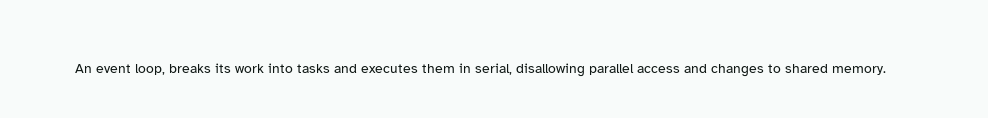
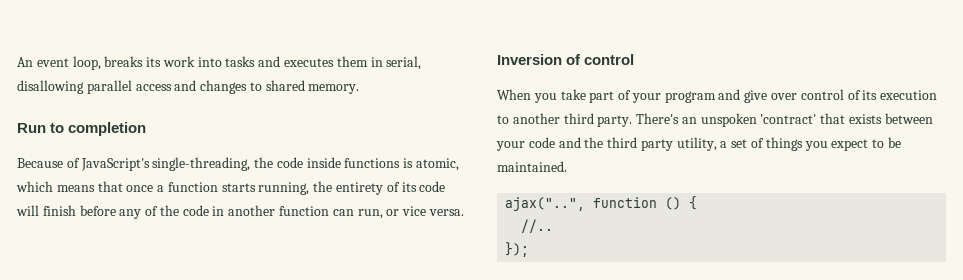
+ Run to completion
+ Because of JavaScript's single-threading, the code inside functions is atomic, which means that once a function starts running, the entirety of its code will finish before any of the code in another function can run, or vice versa.
+ Inversion of control
+ When you take part of your program and give over control of its execution to another third party. There's an unspoken 'contract' that exists between your code and the third party utility, a set of things you expect to be maintained.
+ ajax("..", function () {
+ //..
+ });

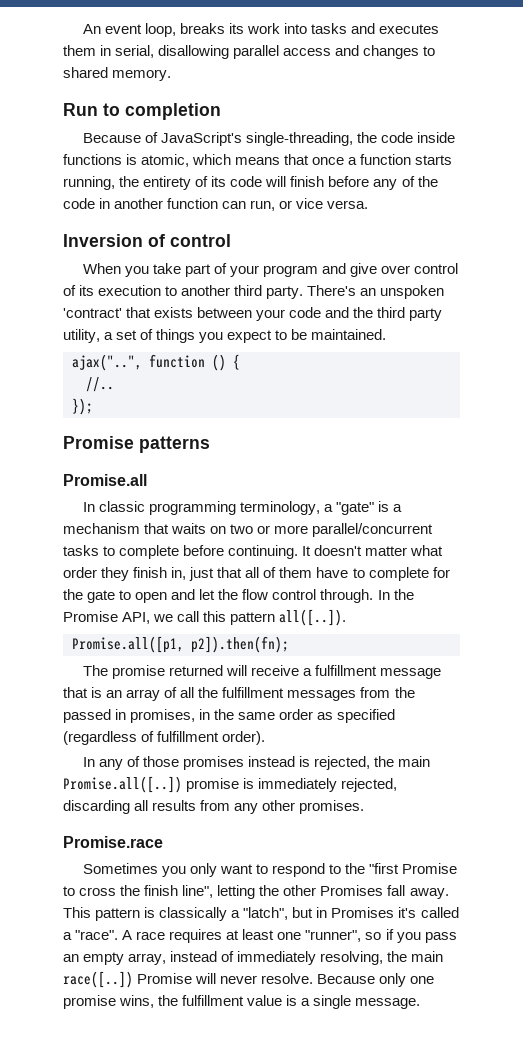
+ Promise patterns
+ Promise.all
+ In classic programming terminology, a "gate" is a mechanism that waits on two or more parallel/concurrent tasks to complete before continuing. It doesn't matter what order they finish in, just that all of them have to complete for the gate to open and let the flow control through. In the Promise API, we call this pattern all([..]).
+ Promise.all([p1, p2]).then(fn);
+ The promise returned will receive a fulfillment message that is an array of all the fulfillment messages from the passed in promises, in the same order as specified (regardless of fulfillment order).
+ In any of those promises instead is rejected, the main Promise.all([..]) promise is immediately rejected, discarding all results from any other promises.
+ Promise.race
+ Sometimes you only want to respond to the "first Promise to cross the finish line", letting the other Promises fall away. This pattern is classically a "latch", but in Promises it's called a "race". A race requires at least one "runner", so if you pass an empty array, instead of immediately resolving, the main race([..]) Promise will never resolve. Because only one promise wins, the fulfillment value is a single message.

